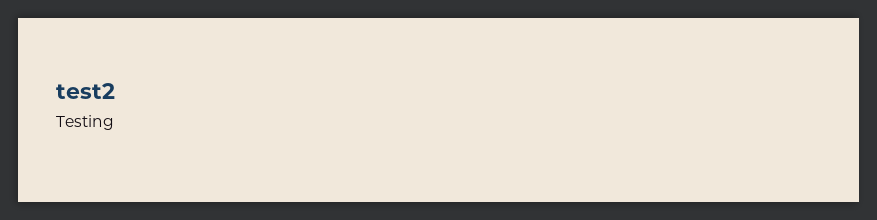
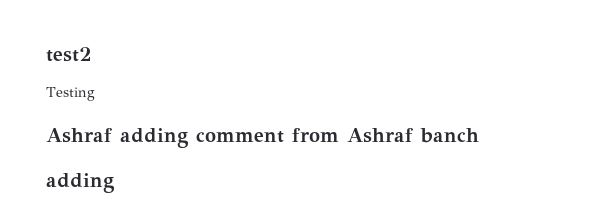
+ Ashraf adding comment from Ashraf banch
+ adding

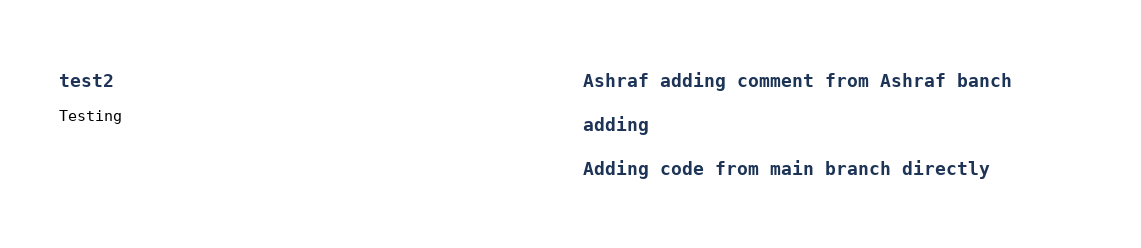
+ Adding code from main branch directly

